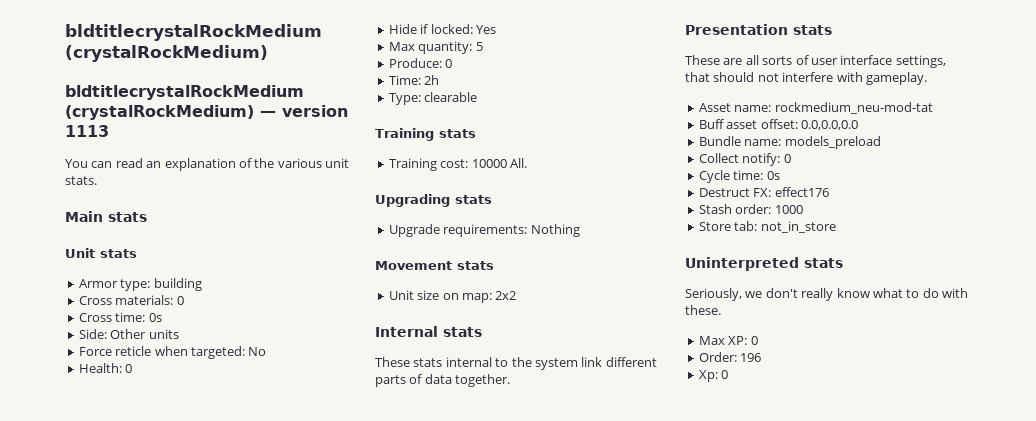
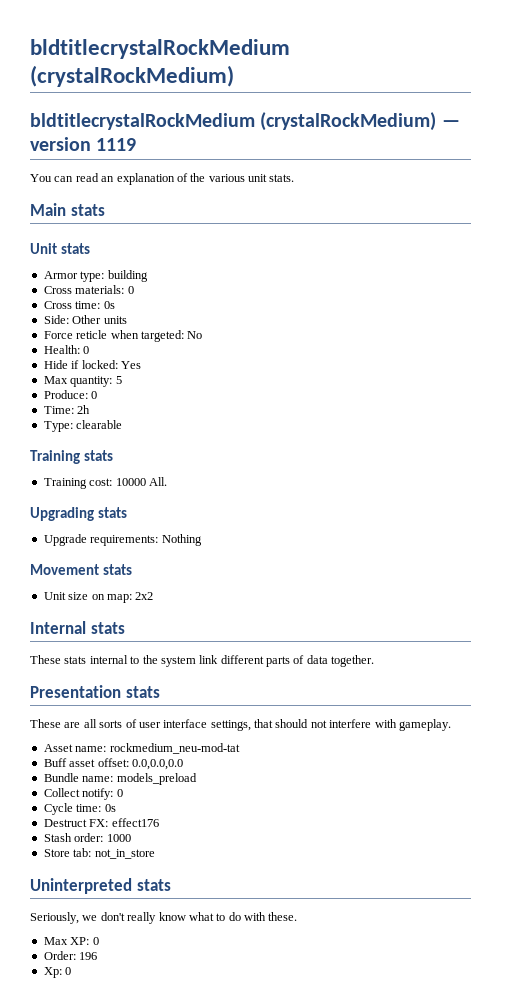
- bldtitlecrystalRockMedium (crystalRockMedium) — version 1113
+ bldtitlecrystalRockMedium (crystalRockMedium) — version 1119

